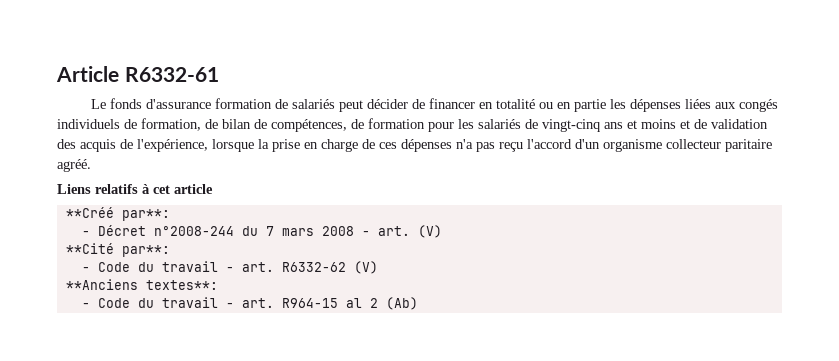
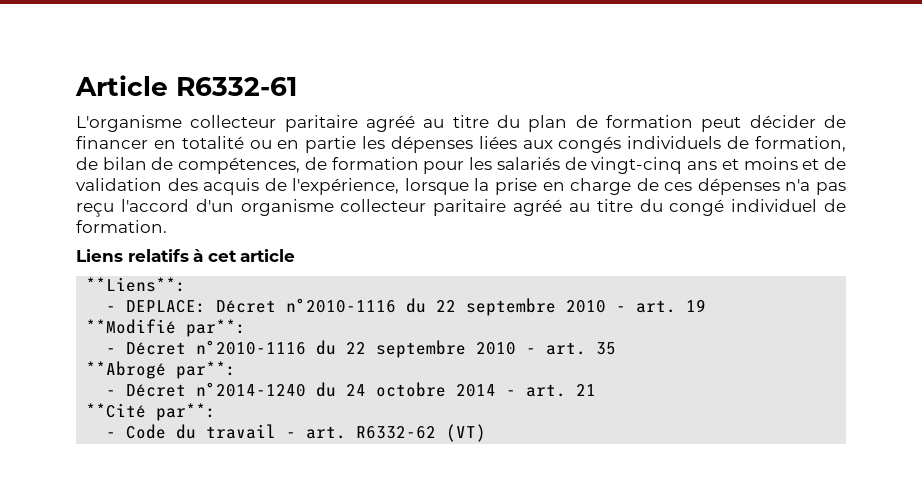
- Le fonds d'assurance formation de salariés peut décider de financer en totalité ou en partie les dépenses liées aux congés individuels de formation, de bilan de compétences, de formation pour les salariés de vingt-cinq ans et moins et de validation des acquis de l'expérience, lorsque la prise en charge de ces dépenses n'a pas reçu l'accord d'un organisme collecteur paritaire agréé.
+ L'organisme collecteur paritaire agréé au titre du plan de formation peut décider de financer en totalité ou en partie les dépenses liées aux congés individuels de formation, de bilan de compétences, de formation pour les salariés de vingt-cinq ans et moins et de validation des acquis de l'expérience, lorsque la prise en charge de ces dépenses n'a pas reçu l'accord d'un organisme collecteur paritaire agréé au titre du congé individuel de formation.
- **Créé par**:
- - Décret n°2008-244 du 7 mars 2008 - art. (V)
+ **Liens**:
+ - DEPLACE: Décret n°2010-1116 du 22 septembre 2010 - art. 19
+ **Modifié par**:
+ - Décret n°2010-1116 du 22 septembre 2010 - art. 35
+ **Abrogé par**:
+ - Décret n°2014-1240 du 24 octobre 2014 - art. 21
- - Code du travail - art. R6332-62 (V)
- **Anciens textes**:
- - Code du travail - art. R964-15 al 2 (Ab)
+ - Code du travail - art. R6332-62 (VT)

